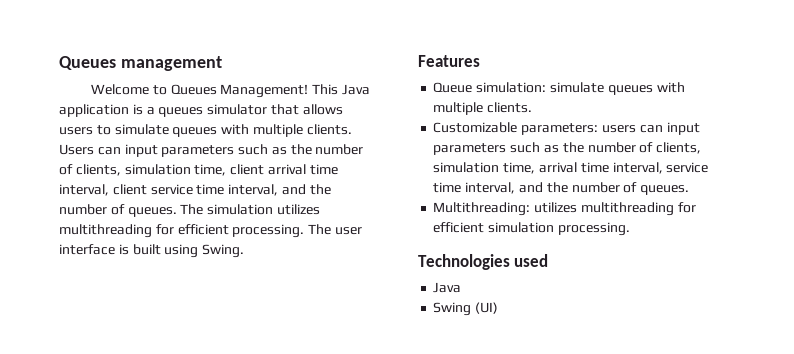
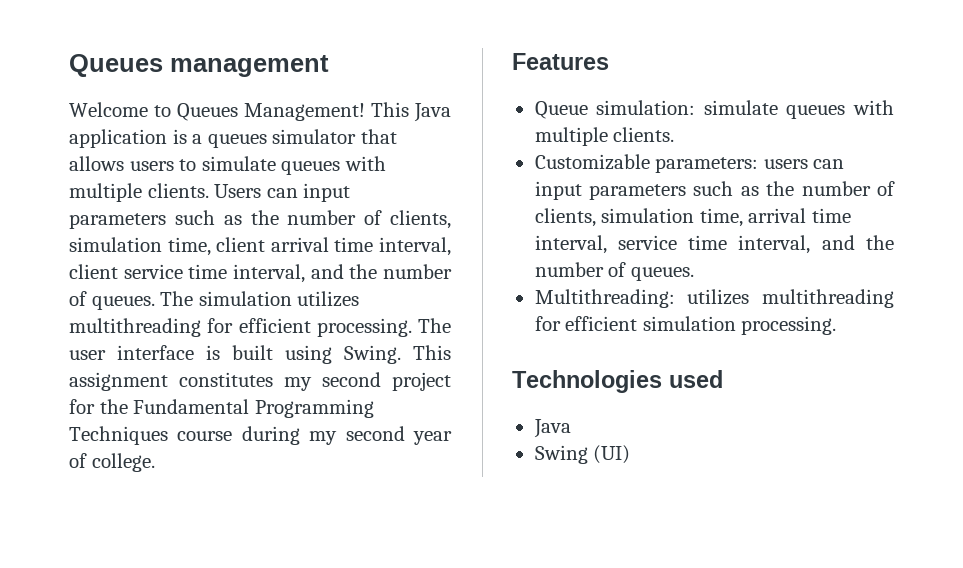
+ This assignment constitutes my second project for the Fundamental Programming Techniques course during my second year of college.

